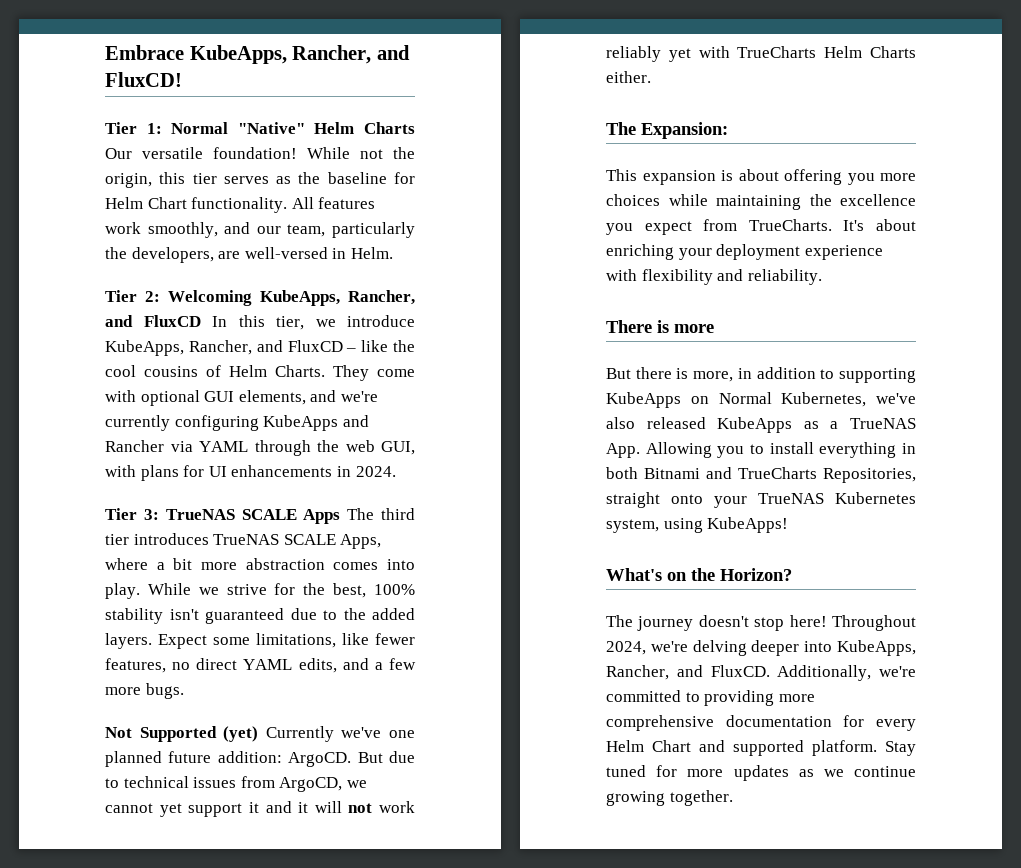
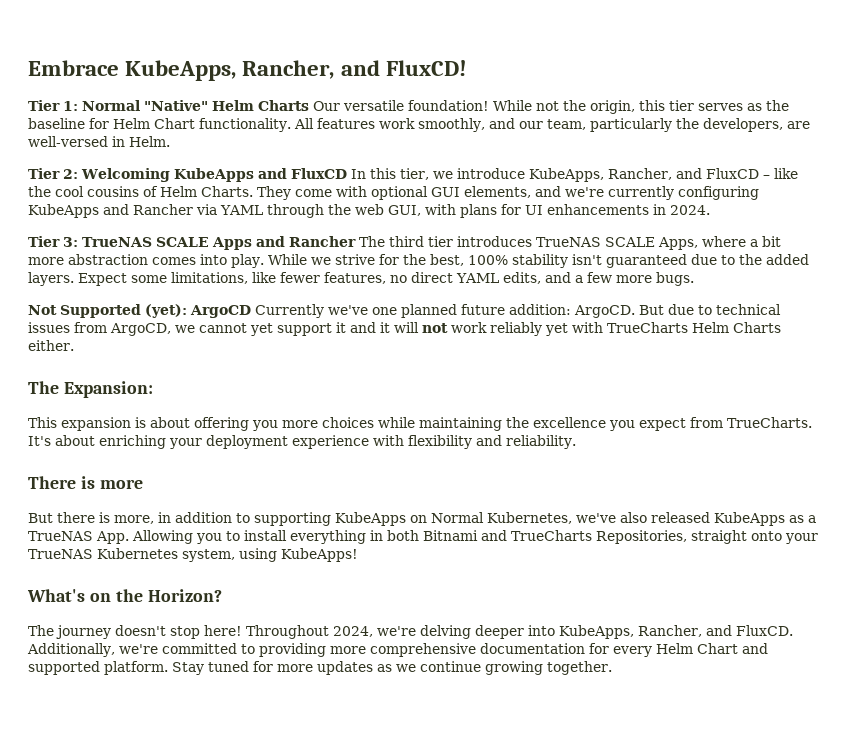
- Tier 2: Welcoming KubeApps, Rancher, and FluxCD In this tier, we introduce KubeApps, Rancher, and FluxCD – like the cool cousins of Helm Charts.
+ Tier 2: Welcoming KubeApps and FluxCD In this tier, we introduce KubeApps, Rancher, and FluxCD – like the cool cousins of Helm Charts.
- Tier 3: TrueNAS SCALE Apps The third tier introduces TrueNAS SCALE Apps, where a bit more abstraction comes into play.
+ Tier 3: TrueNAS SCALE Apps and Rancher The third tier introduces TrueNAS SCALE Apps, where a bit more abstraction comes into play.
- Not Supported (yet) Currently we've one planned future addition: ArgoCD.
+ Not Supported (yet): ArgoCD Currently we've one planned future addition: ArgoCD.

